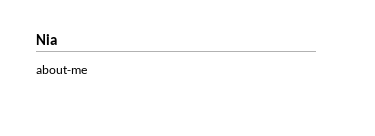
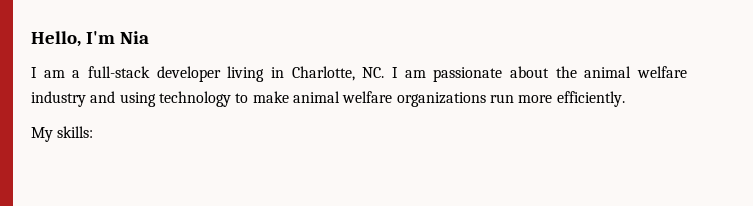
- Nia
+ Hello, I'm Nia
- about-me
+ I am a full-stack developer living in Charlotte, NC. I am passionate about the animal welfare industry and using technology to make animal welfare organizations run more efficiently.
+ My skills:

